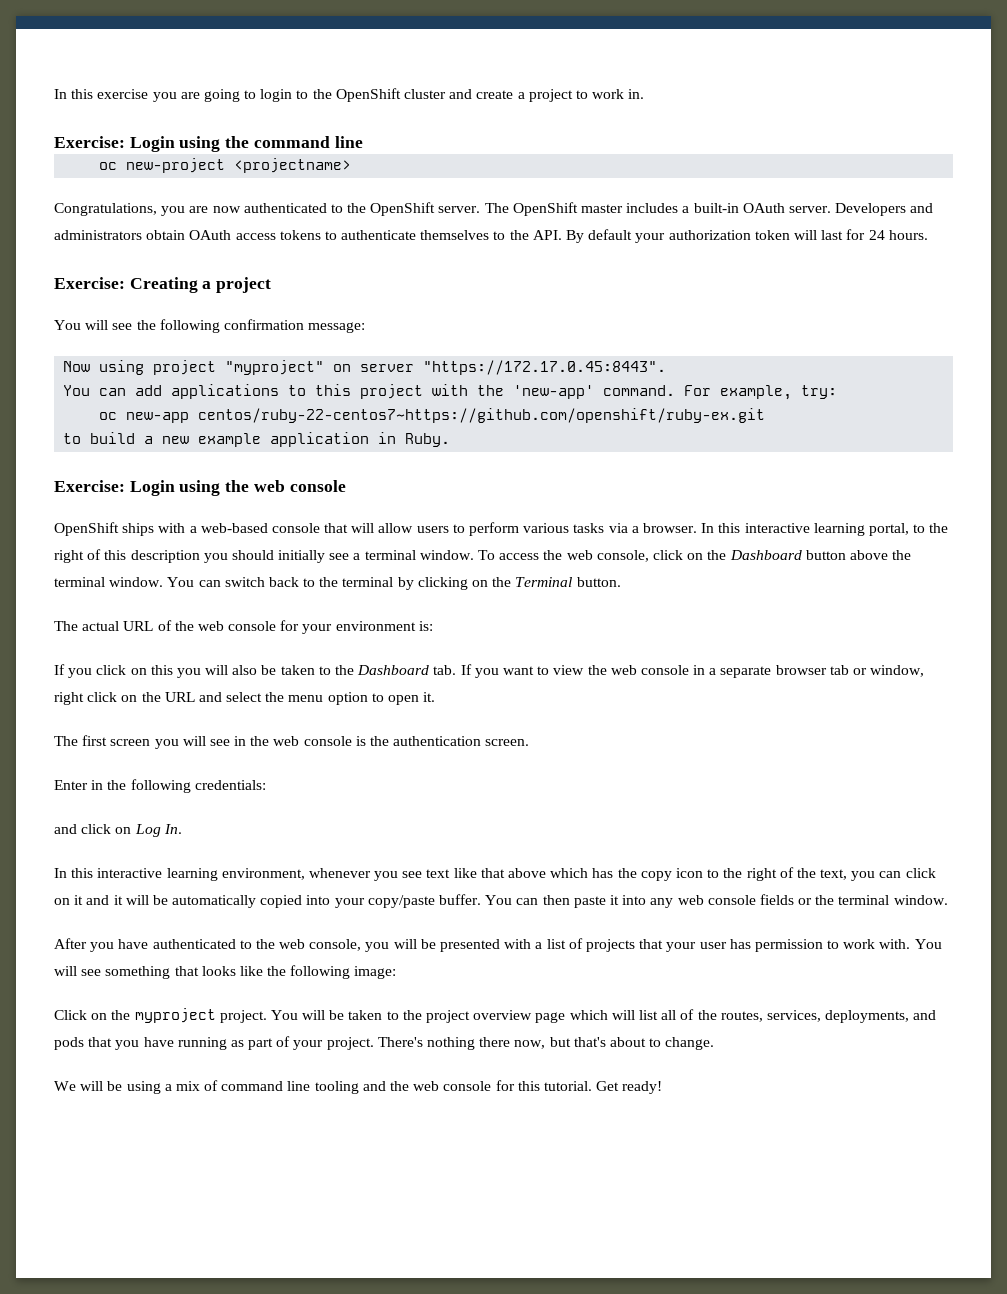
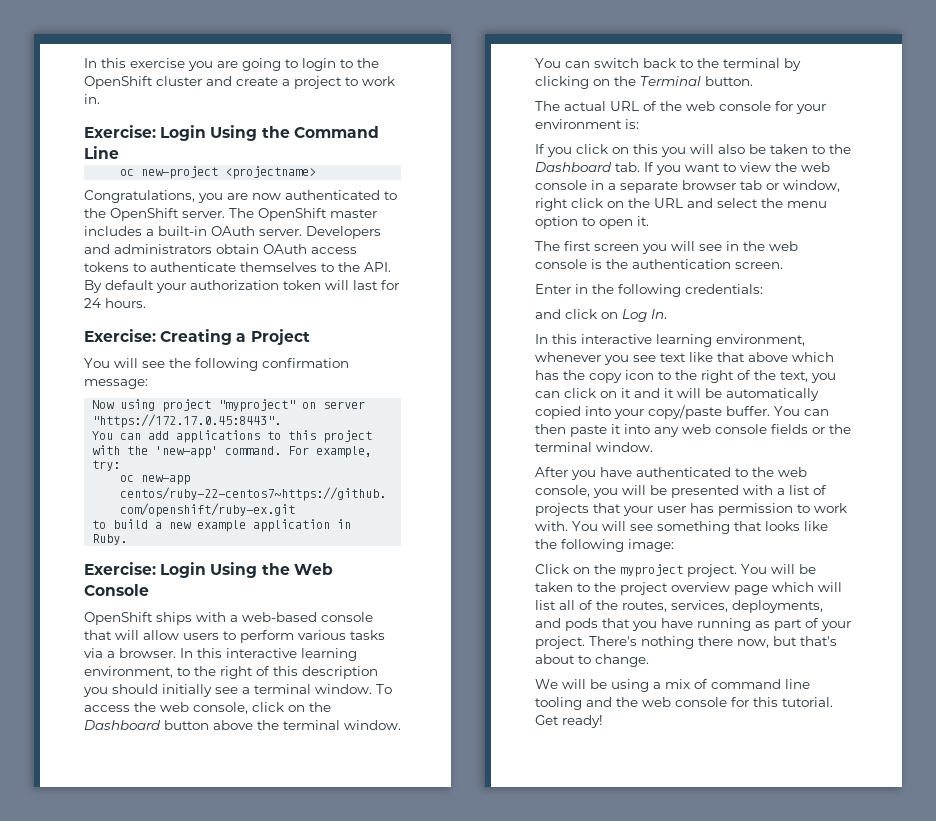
- Exercise: Login using the command line
+ Exercise: Login Using the Command Line
- Exercise: Creating a project
+ Exercise: Creating a Project
- Exercise: Login using the web console
+ Exercise: Login Using the Web Console
- In this interactive learning portal, to the right of this description you should initially see a terminal window.
+ In this interactive learning environment, to the right of this description you should initially see a terminal window.

